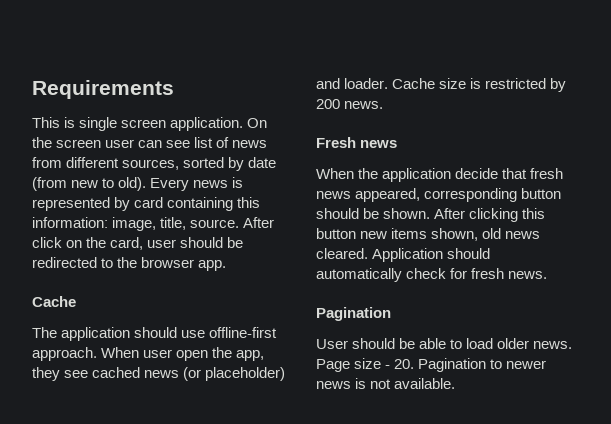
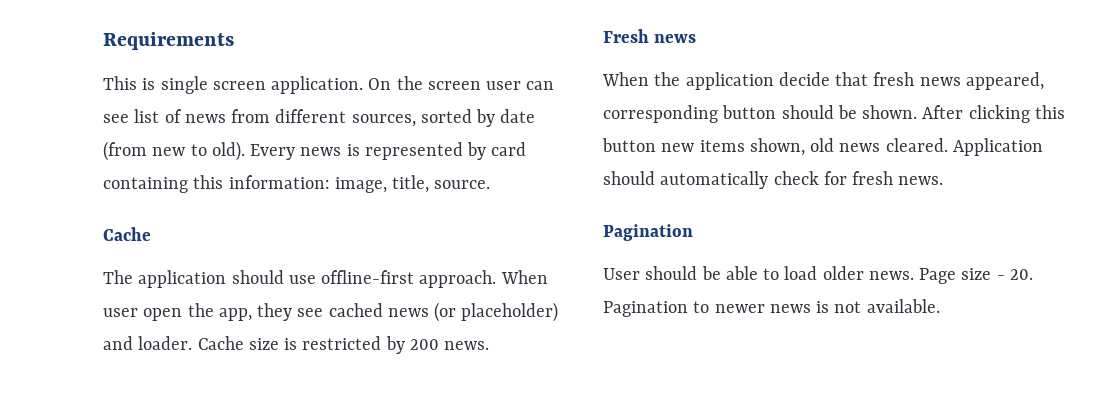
- After click on the card, user should be redirected to the browser app.

